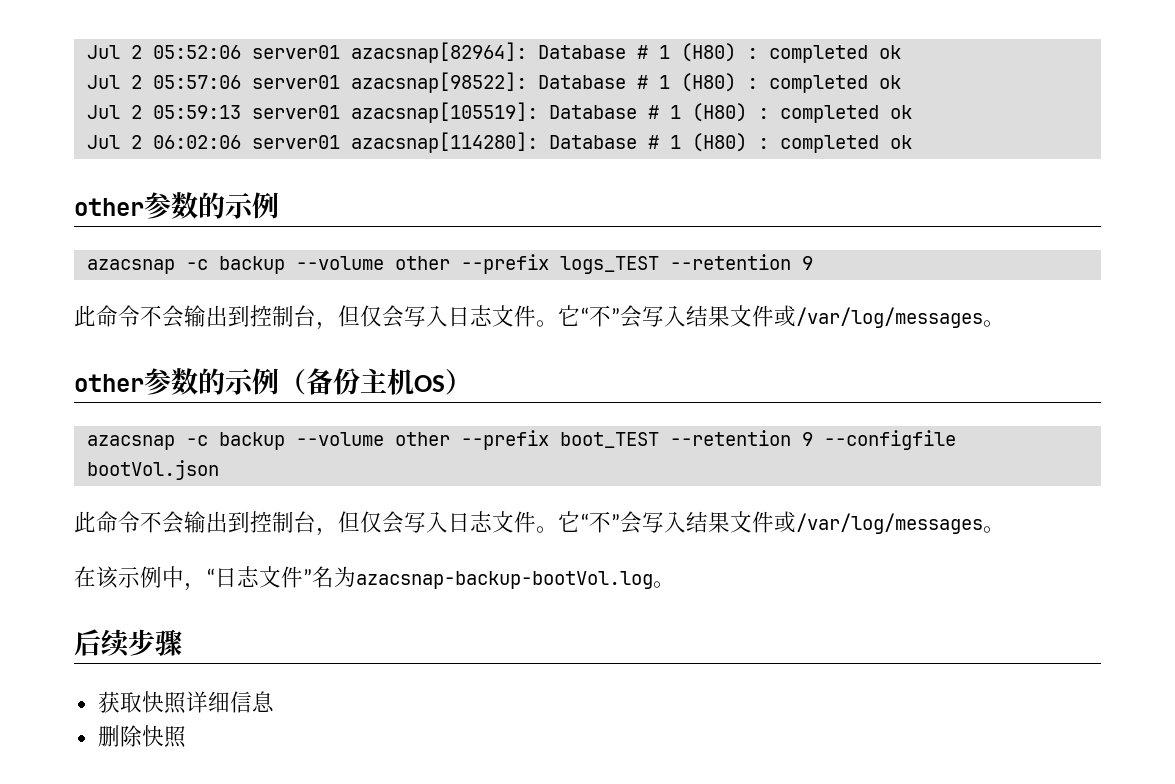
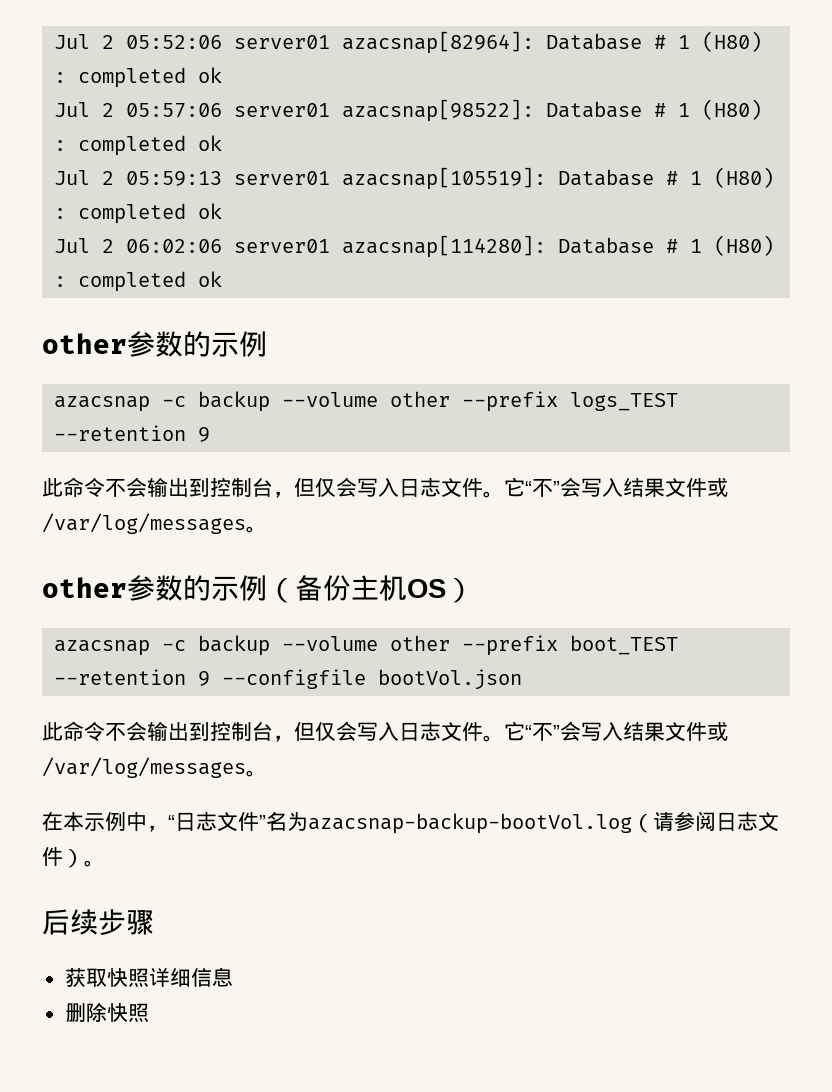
- 在该示例中，“日志文件”名为azacsnap-backup-bootVol.log。
+ 在本示例中，“日志文件”名为azacsnap-backup-bootVol.log（请参阅日志文件）。

